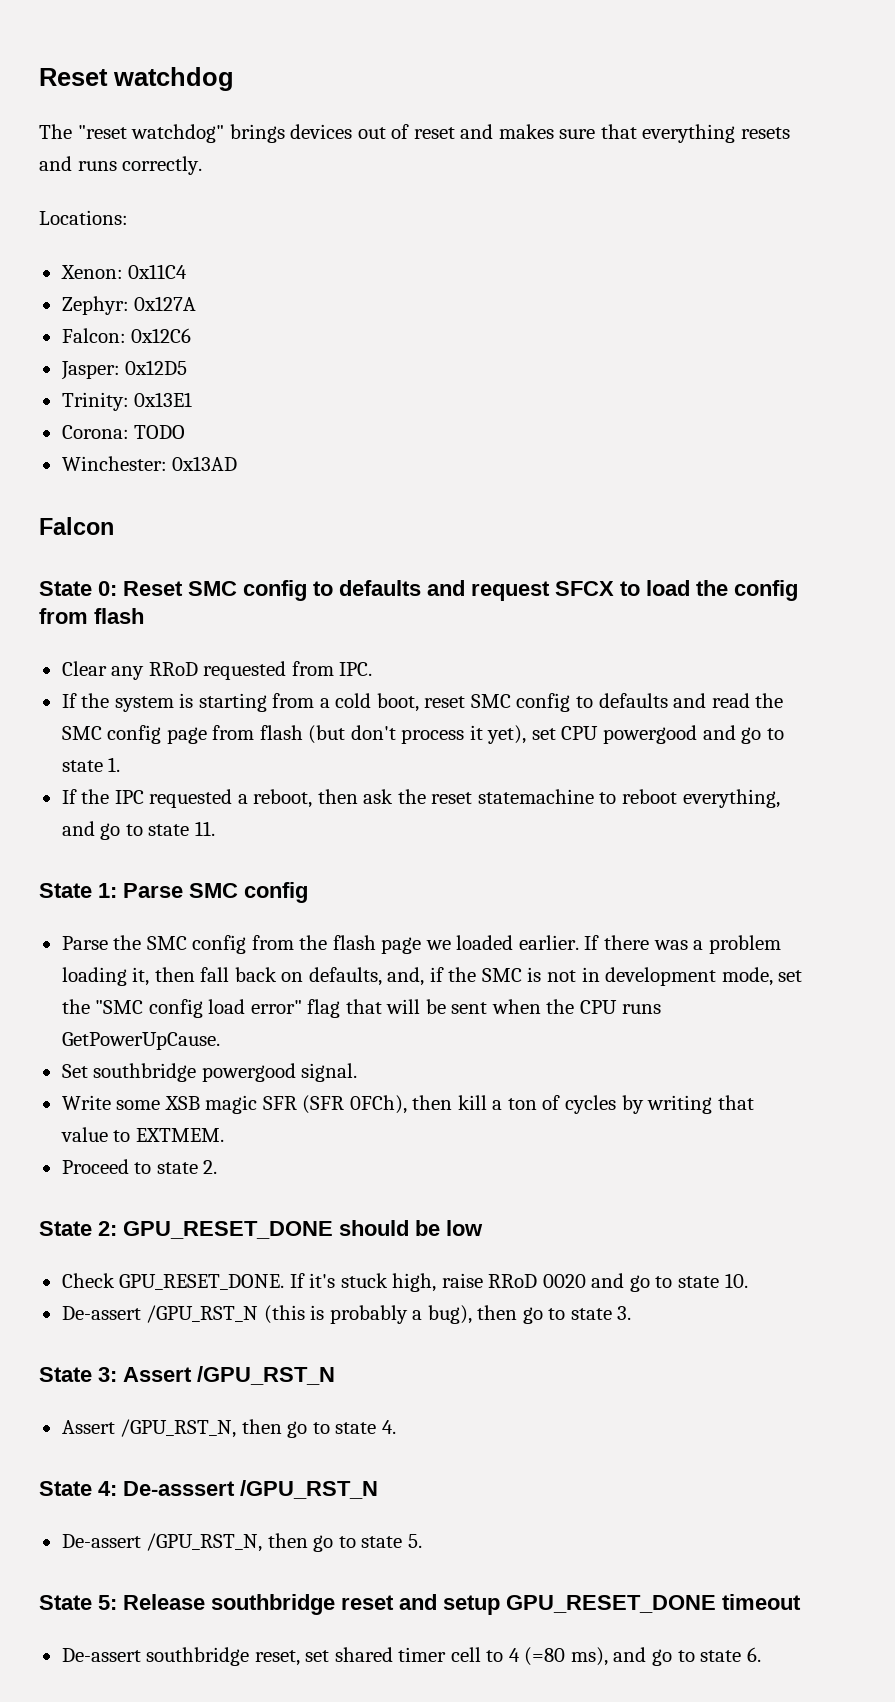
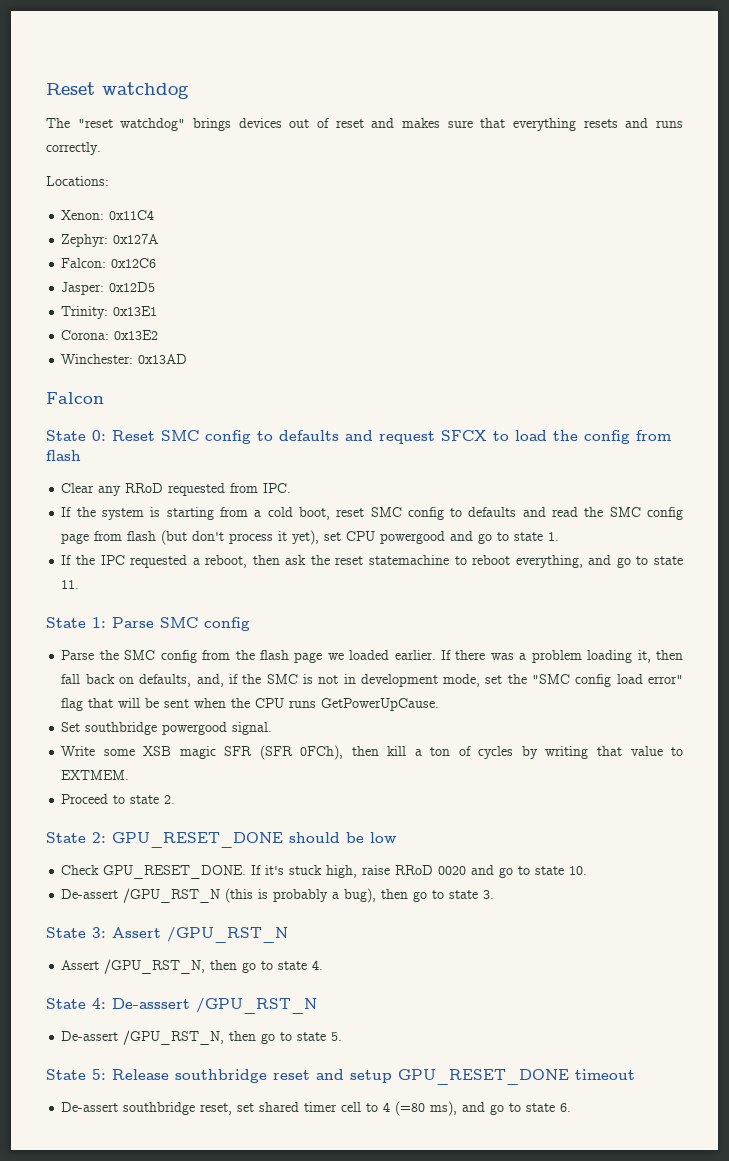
- Corona: TODO
+ Corona: 0x13E2

